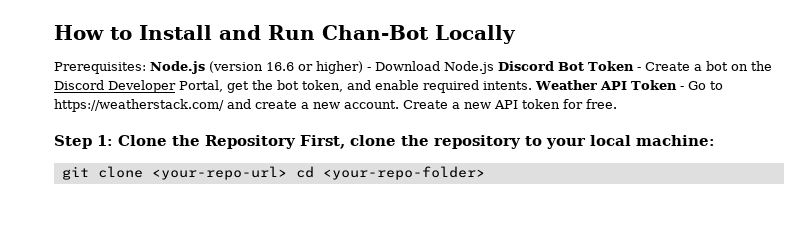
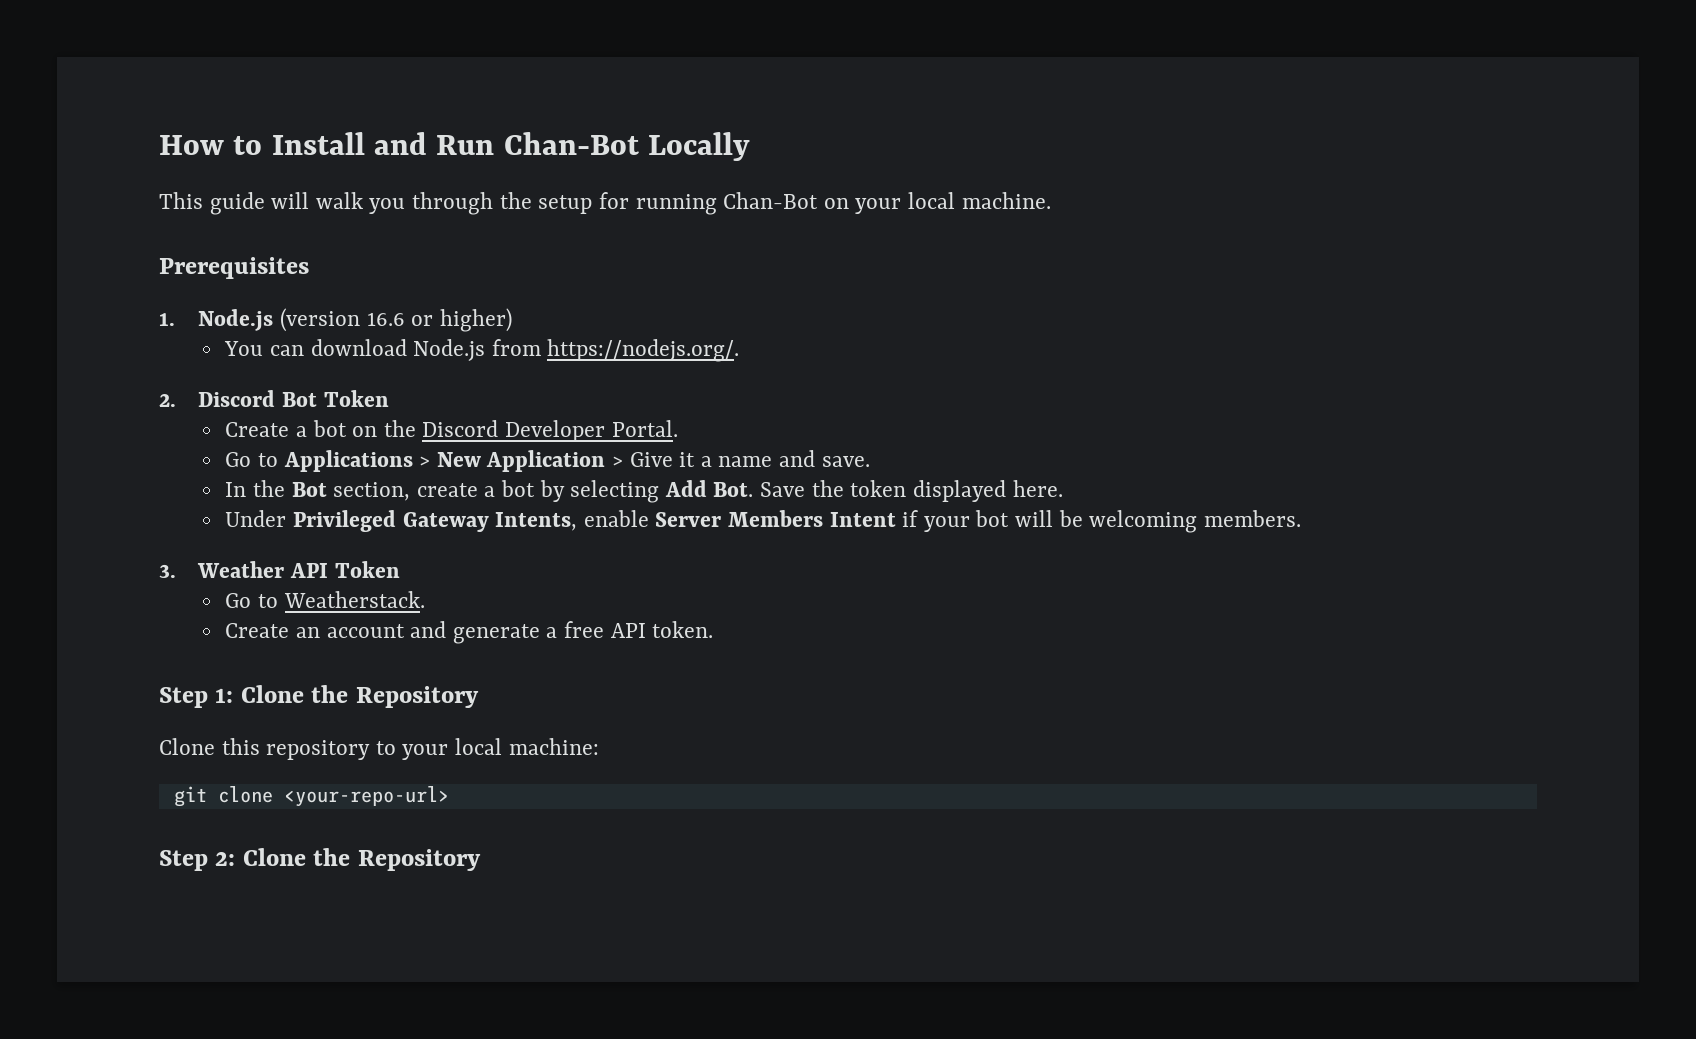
- Prerequisites: Node.js (version 16.6 or higher) - Download Node.js Discord Bot Token - Create a bot on the Discord Developer Portal, get the bot token, and enable required intents. Weather API Token - Go to https://weatherstack.com/ and create a new account. Create a new API token for free.
+ This guide will walk you through the setup for running Chan-Bot on your local machine.
+ Prerequisites
+ 1. Node.js (version 16.6 or higher)
+ You can download Node.js from https://nodejs.org/.
+ 2. Discord Bot Token
+ Create a bot on the Discord Developer Portal.
+ Go to Applications > New Application > Give it a name and save.
+ In the Bot section, create a bot by selecting Add Bot. Save the token displayed here.
+ Under Privileged Gateway Intents, enable Server Members Intent if your bot will be welcoming members.
+ 3. Weather API Token
+ Go to Weatherstack.
+ Create an account and generate a free API token.
- Step 1: Clone the Repository First, clone the repository to your local machine:
+ Step 1: Clone the Repository
+ Clone this repository to your local machine:
- git clone <your-repo-url> cd <your-repo-folder>
+ git clone <your-repo-url>
+ Step 2: Clone the Repository

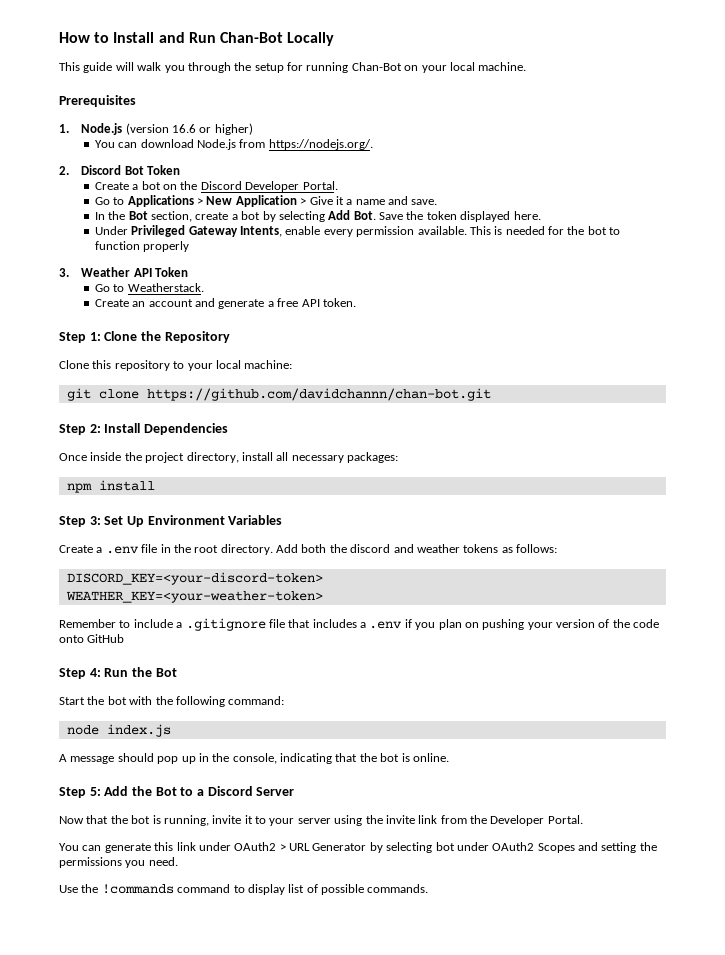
- Under Privileged Gateway Intents, enable Server Members Intent if your bot will be welcoming members.
+ Under Privileged Gateway Intents, enable every permission available. This is needed for the bot to function properly
- git clone <your-repo-url>
+ git clone https://github.com/davidchannn/chan-bot.git
- Step 2: Clone the Repository
+ Step 2: Install Dependencies
+ Once inside the project directory, install all necessary packages:
+ npm install
+ Step 3: Set Up Environment Variables
+ Create a .env file in the root directory. Add both the discord and weather tokens as follows:
+ DISCORD_KEY=<your-discord-token>
+ WEATHER_KEY=<your-weather-token>
+ Remember to include a .gitignore file that includes a .env if you plan on pushing your version of the code onto GitHub
+ Step 4: Run the Bot
+ Start the bot with the following command:
+ node index.js
+ A message should pop up in the console, indicating that the bot is online.
+ Step 5: Add the Bot to a Discord Server
+ Now that the bot is running, invite it to your server using the invite link from the Developer Portal.
+ You can generate this link under OAuth2 > URL Generator by selecting bot under OAuth2 Scopes and setting the permissions you need.
+ Use the !commands command to display list of possible commands.

